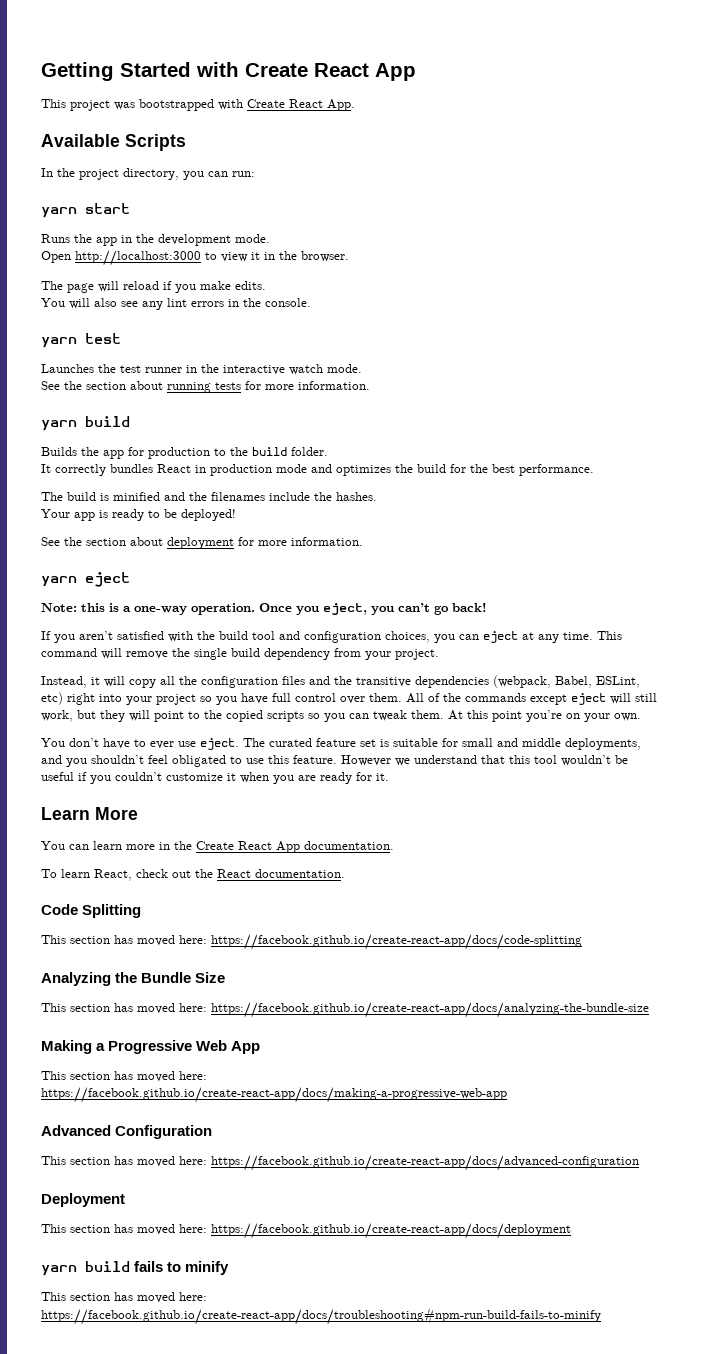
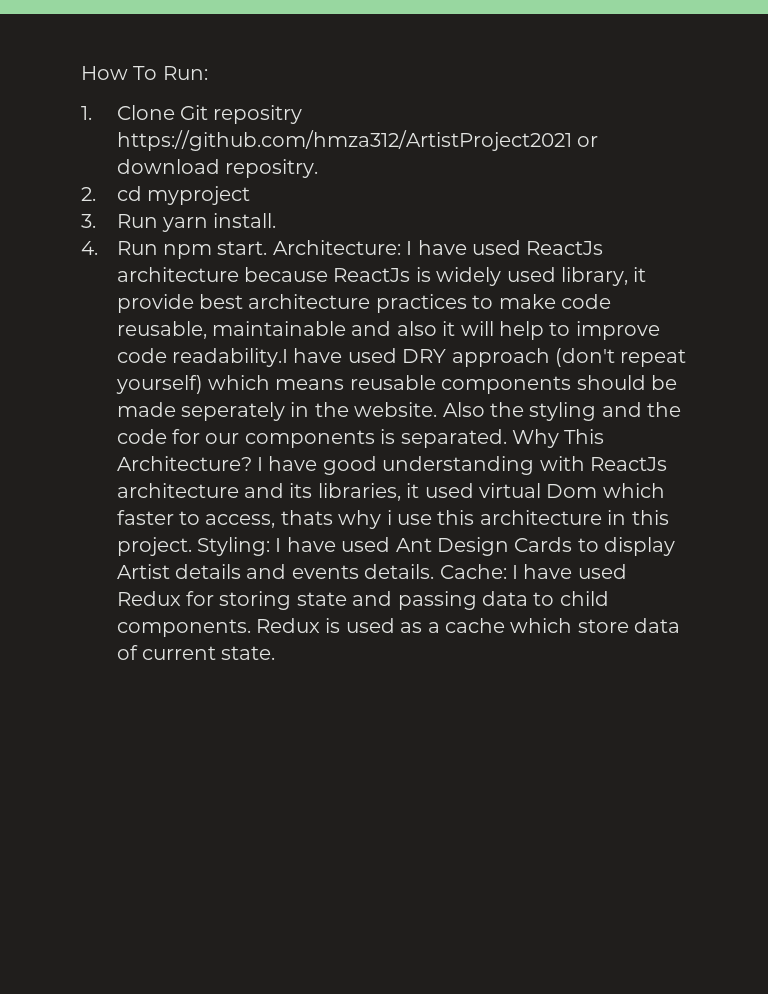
- Getting Started with Create React App
- This project was bootstrapped with Create React App.
- Available Scripts
- In the project directory, you can run:
- yarn start
- Runs the app in the development mode.
- Open http://localhost:3000 to view it in the browser.
- The page will reload if you make edits.
- You will also see any lint errors in the console.
- yarn test
- Launches the test runner in the interactive watch mode.
- See the section about running tests for more information.
- yarn build
- Builds the app for production to the build folder.
- It correctly bundles React in production mode and optimizes the build for the best performance.
- The build is minified and the filenames include the hashes.
- Your app is ready to be deployed!
- See the section about deployment for more information.
- yarn eject
- Note: this is a one-way operation. Once you eject, you can’t go back!
- If you aren’t satisfied with the build tool and configuration choices, you can eject at any time. This command will remove the single build dependency from your project.
- Instead, it will copy all the configuration files and the transitive dependencies (webpack, Babel, ESLint, etc) right into your project so you have full control over them. All of the commands except eject will still work, but they will point to the copied scripts so you can tweak them. At this point you’re on your own.
- You don’t have to ever use eject. The curated feature set is suitable for small and middle deployments, and you shouldn’t feel obligated to use this feature. However we understand that this tool wouldn’t be useful if you couldn’t customize it when you are ready for it.
- Learn More
- You can learn more in the Create React App documentation.
- To learn React, check out the React documentation.
- Code Splitting
- This section has moved here: https://facebook.github.io/create-react-app/docs/code-splitting
- Analyzing the Bundle Size
- This section has moved here: https://facebook.github.io/create-react-app/docs/analyzing-the-bundle-size
- Making a Progressive Web App
- This section has moved here: https://facebook.github.io/create-react-app/docs/making-a-progressive-web-app
- Advanced Configuration
- This section has moved here: https://facebook.github.io/create-react-app/docs/advanced-configuration
- Deployment
- This section has moved here: https://facebook.github.io/create-react-app/docs/deployment
- yarn build fails to minify
- This section has moved here: https://facebook.github.io/create-react-app/docs/troubleshooting#npm-run-build-fails-to-minify
+ How To Run:
+ 1. Clone Git repositry https://github.com/hmza312/ArtistProject2021 or download repositry.
+ 2. cd myproject
+ 3. Run yarn install.
+ 4. Run npm start. Architecture: I have used ReactJs architecture because ReactJs is widely used library, it provide best architecture practices to make code reusable, maintainable and also it will help to improve code readability.I have used DRY approach (don't repeat yourself) which means reusable components should be made seperately in the website. Also the styling and the code for our components is separated. Why This Architecture? I have good understanding with ReactJs architecture and its libraries, it used virtual Dom which faster to access, thats why i use this architecture in this project. Styling: I have used Ant Design Cards to display Artist details and events details. Cache: I have used Redux for storing state and passing data to child components. Redux is used as a cache which store data of current state.

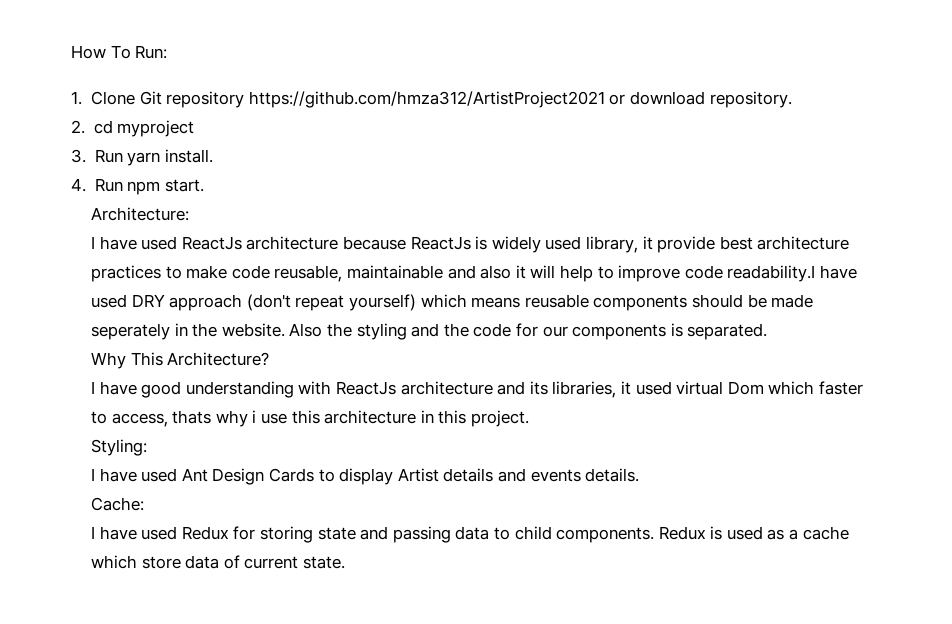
- 1. Clone Git repositry https://github.com/hmza312/ArtistProject2021 or download repositry.
+ 1. Clone Git repository https://github.com/hmza312/ArtistProject2021 or download repository.
- 4. Run npm start. Architecture: I have used ReactJs architecture because ReactJs is widely used library, it provide best architecture practices to make code reusable, maintainable and also it will help to improve code readability.I have used DRY approach (don't repeat yourself) which means reusable components should be made seperately in the website.
+ 4. Run npm start.
+ Architecture:
+ I have used ReactJs architecture because ReactJs is widely used library, it provide best architecture practices to make code reusable, maintainable and also it will help to improve code readability.I have used DRY approach (don't repeat yourself) which means reusable components should be made seperately in the website.
- Also the styling and the code for our components is separated. Why This Architecture? I have good understanding with ReactJs architecture and its libraries, it used virtual Dom which faster to access, thats why i use this architecture in this project. Styling: I have used Ant Design Cards to display Artist details and events details. Cache: I have used Redux for storing state and passing data to child components.
+ Also the styling and the code for our components is separated.
+ Why This Architecture?
+ I have good understanding with ReactJs architecture and its libraries, it used virtual Dom which faster to access, thats why i use this architecture in this project.
+ Styling:
+ I have used Ant Design Cards to display Artist details and events details.
+ Cache:
+ I have used Redux for storing state and passing data to child components.

